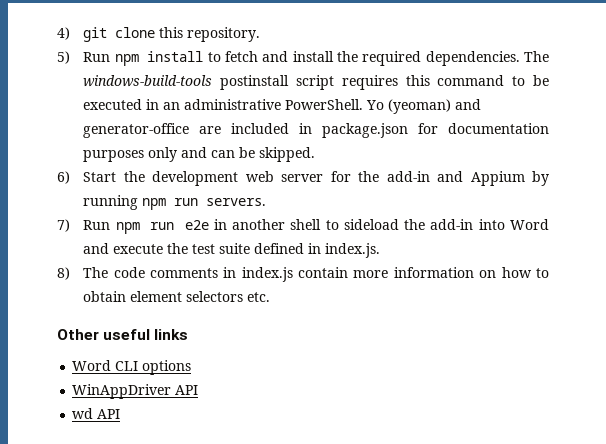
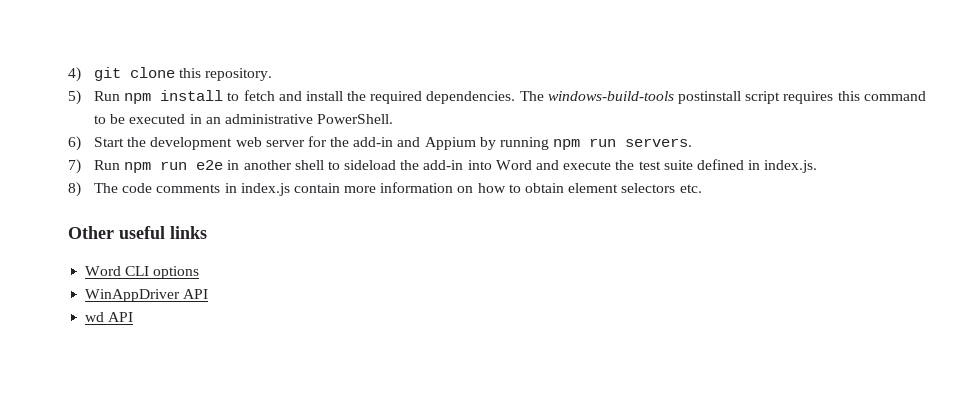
- Yo (yeoman) and generator-office are included in package.json for documentation purposes only and can be skipped.

